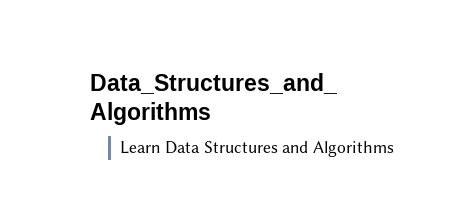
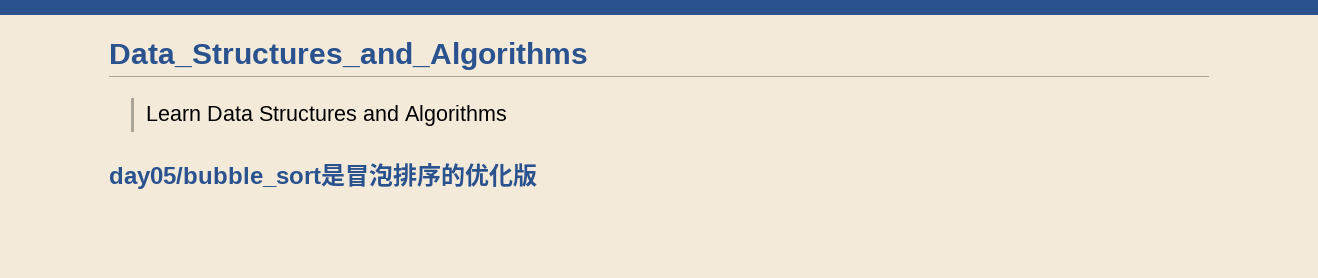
+ day05/bubble_sort是冒泡排序的优化版

